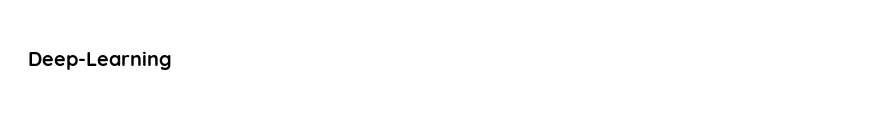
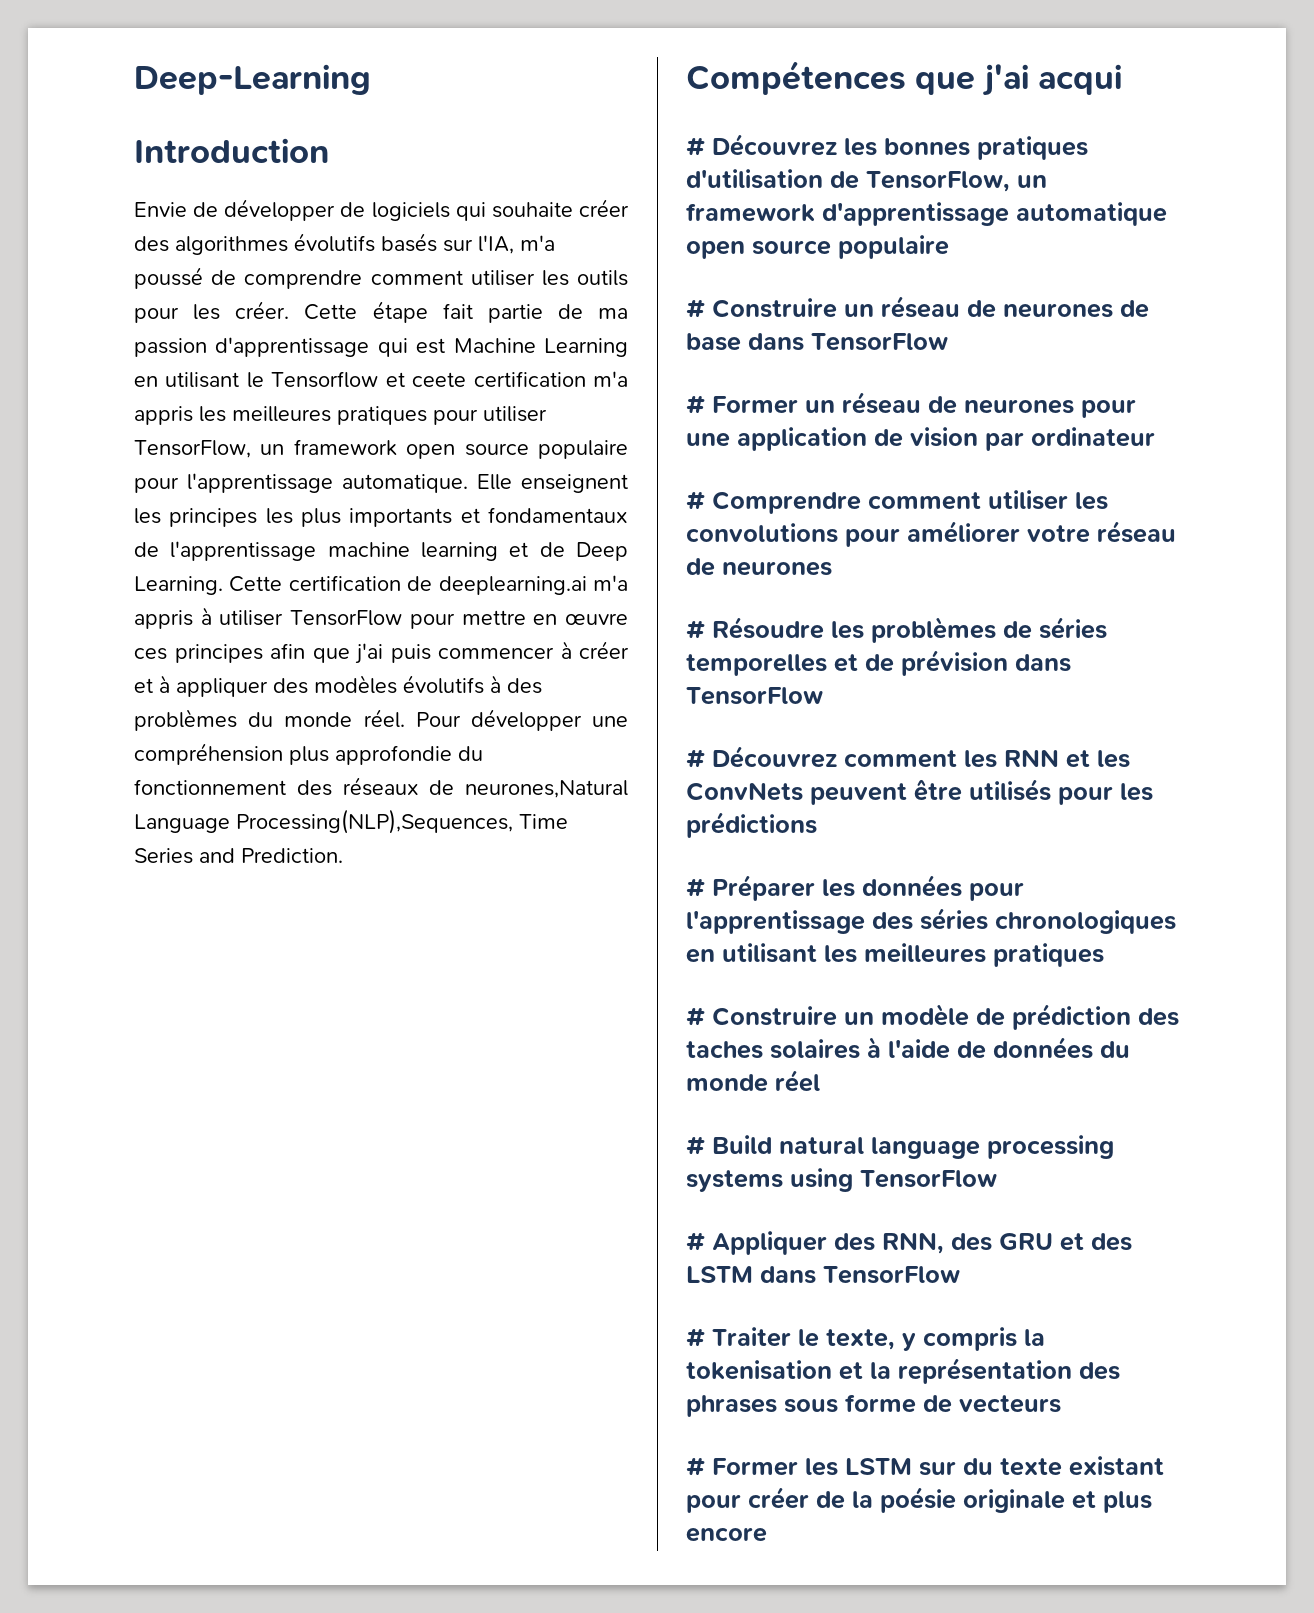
+ Introduction
+ Envie de développer de logiciels qui souhaite créer des algorithmes évolutifs basés sur l'IA, m'a poussé de comprendre comment utiliser les outils pour les créer. Cette étape fait partie de ma passion d'apprentissage qui est Machine Learning en utilisant le Tensorflow et ceete certification m'a appris les meilleures pratiques pour utiliser TensorFlow, un framework open source populaire pour l'apprentissage automatique. Elle enseignent les principes les plus importants et fondamentaux de l'apprentissage machine learning et de Deep Learning. Cette certification de deeplearning.ai m'a appris à utiliser TensorFlow pour mettre en œuvre ces principes afin que j'ai puis commencer à créer et à appliquer des modèles évolutifs à des problèmes du monde réel. Pour développer une compréhension plus approfondie du fonctionnement des réseaux de neurones,Natural Language Processing(NLP),Sequences, Time Series and Prediction.
+ Compétences que j'ai acqui
+ # Découvrez les bonnes pratiques d'utilisation de TensorFlow, un framework d'apprentissage automatique open source populaire
+ # Construire un réseau de neurones de base dans TensorFlow
+ # Former un réseau de neurones pour une application de vision par ordinateur
+ # Comprendre comment utiliser les convolutions pour améliorer votre réseau de neurones
+ # Résoudre les problèmes de séries temporelles et de prévision dans TensorFlow
+ # Découvrez comment les RNN et les ConvNets peuvent être utilisés pour les prédictions
+ # Préparer les données pour l'apprentissage des séries chronologiques en utilisant les meilleures pratiques
+ # Construire un modèle de prédiction des taches solaires à l'aide de données du monde réel
+ # Build natural language processing systems using TensorFlow
+ # Appliquer des RNN, des GRU et des LSTM dans TensorFlow
+ # Traiter le texte, y compris la tokenisation et la représentation des phrases sous forme de vecteurs
+ # Former les LSTM sur du texte existant pour créer de la poésie originale et plus encore

